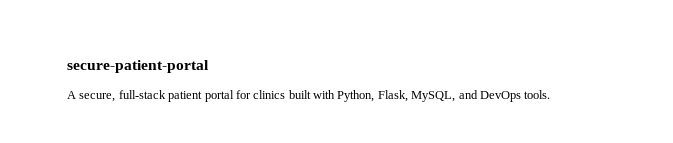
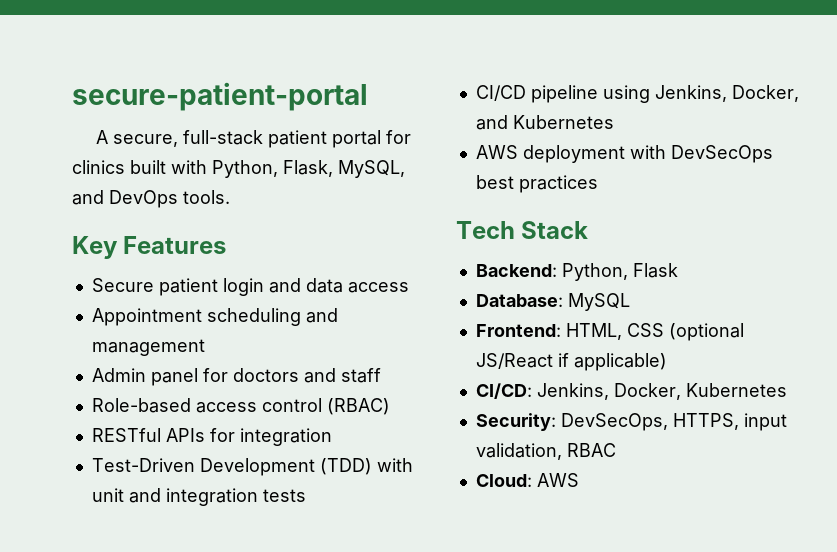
+ Key Features
+ Secure patient login and data access
+ Appointment scheduling and management
+ Admin panel for doctors and staff
+ Role-based access control (RBAC)
+ RESTful APIs for integration
+ Test-Driven Development (TDD) with unit and integration tests
+ CI/CD pipeline using Jenkins, Docker, and Kubernetes
+ AWS deployment with DevSecOps best practices
+ Tech Stack
+ Backend: Python, Flask
+ Database: MySQL
+ Frontend: HTML, CSS (optional JS/React if applicable)
+ CI/CD: Jenkins, Docker, Kubernetes
+ Security: DevSecOps, HTTPS, input validation, RBAC
+ Cloud: AWS

